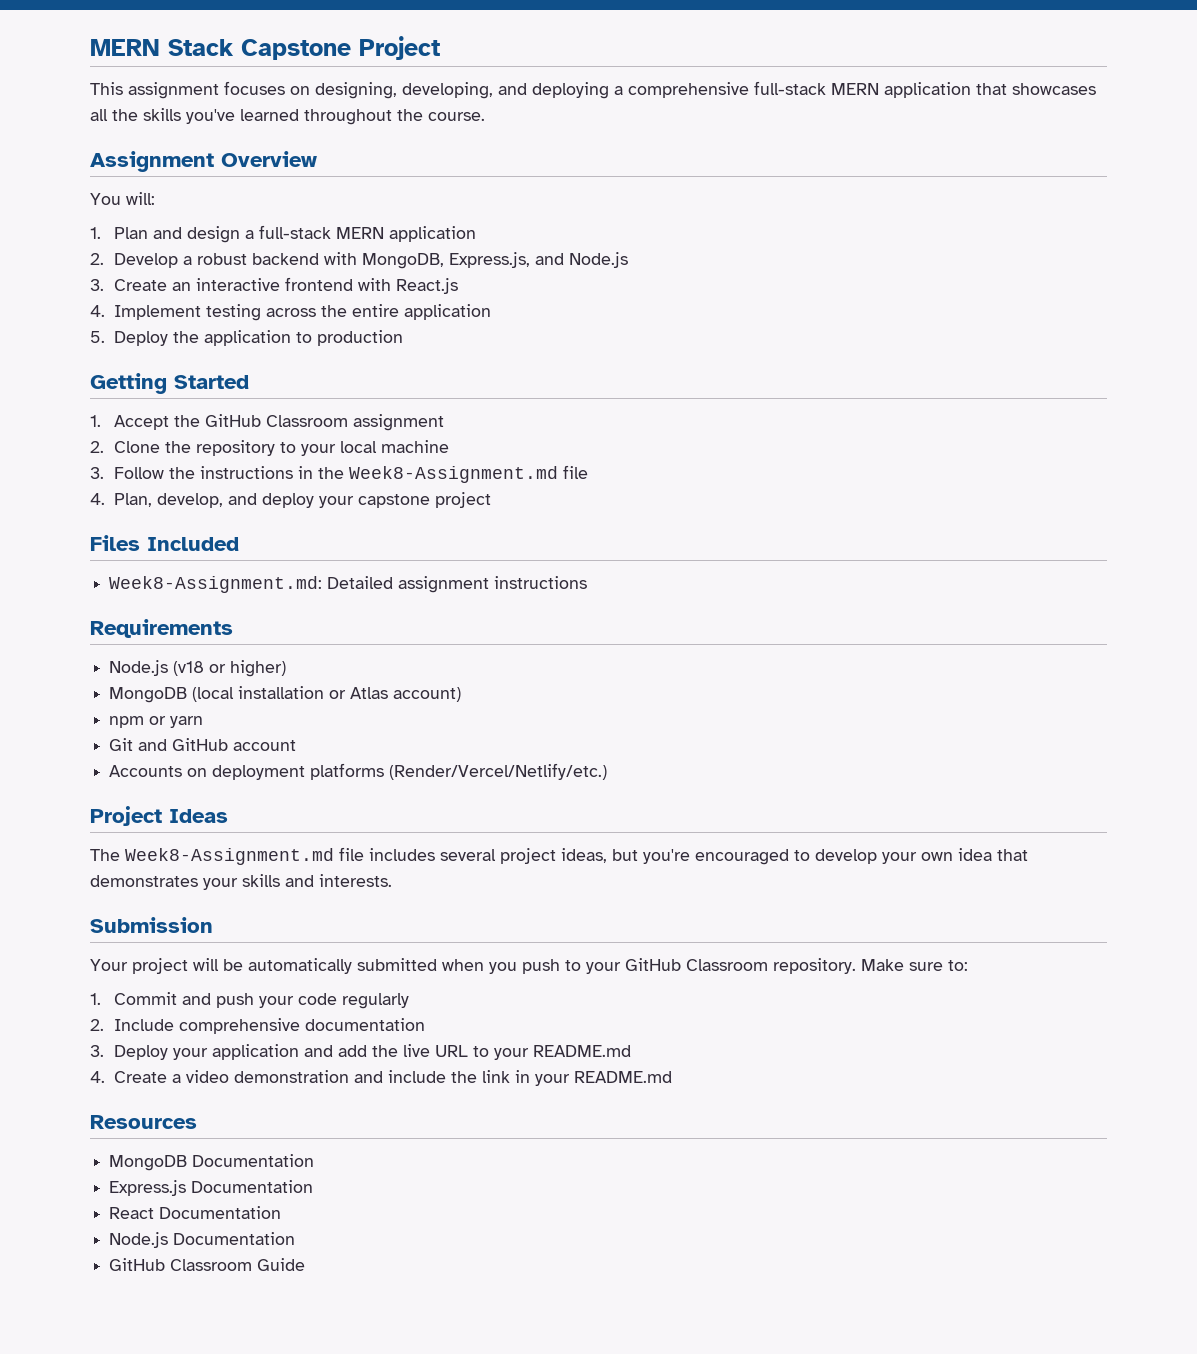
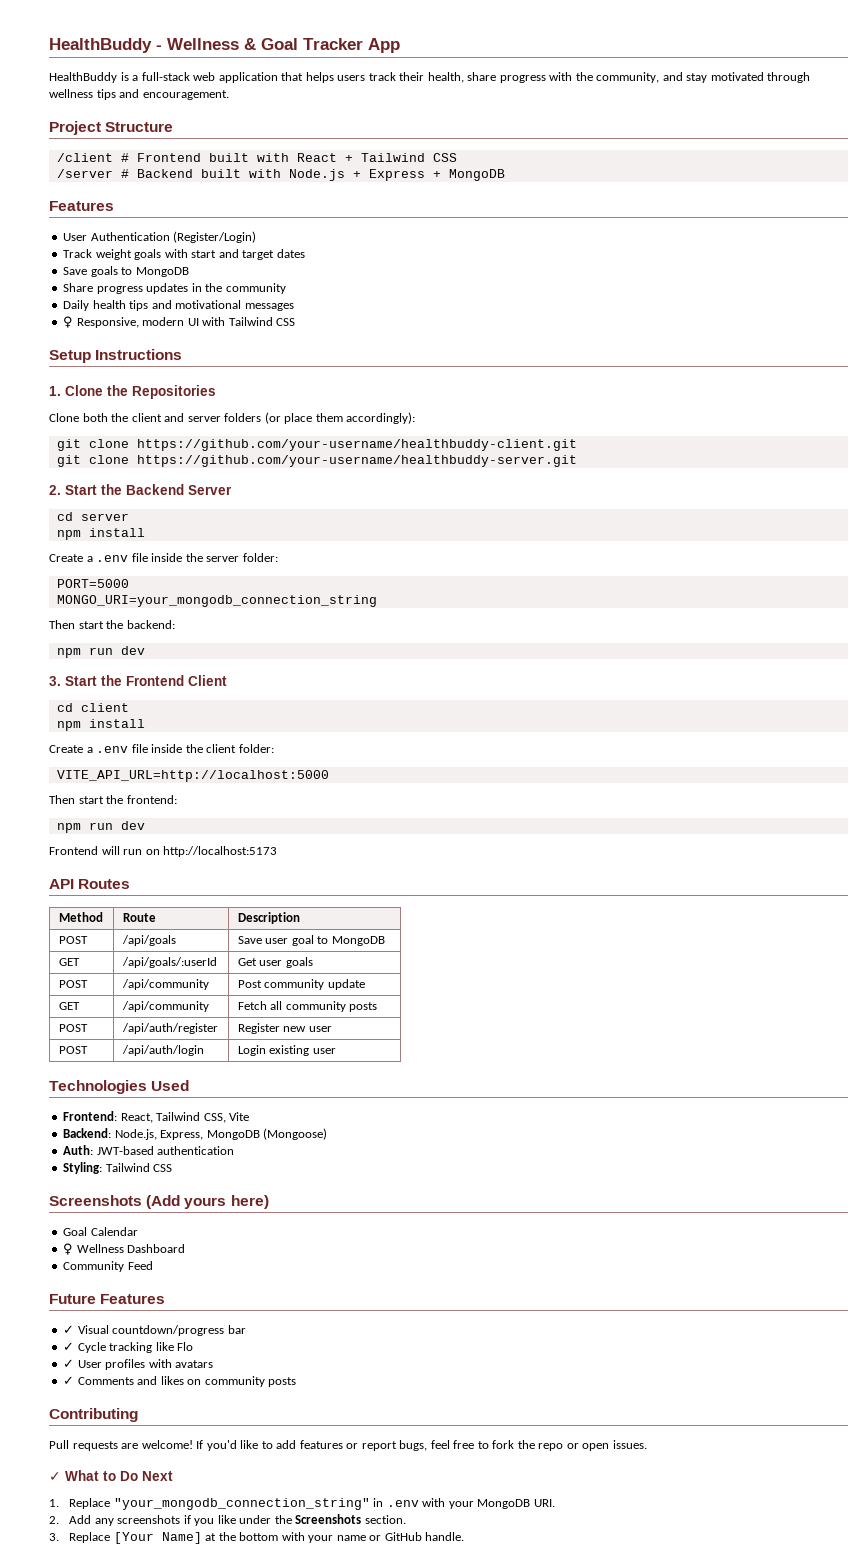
- MERN Stack Capstone Project
- This assignment focuses on designing, developing, and deploying a comprehensive full-stack MERN application that showcases all the skills you've learned throughout the course.
- Assignment Overview
- You will:
- 1. Plan and design a full-stack MERN application
- 2. Develop a robust backend with MongoDB, Express.js, and Node.js
- 3. Create an interactive frontend with React.js
- 4. Implement testing across the entire application
- 5. Deploy the application to production
- Getting Started
- 1. Accept the GitHub Classroom assignment
- 2. Clone the repository to your local machine
- 3. Follow the instructions in the Week8-Assignment.md file
- 4. Plan, develop, and deploy your capstone project
- Files Included
- Week8-Assignment.md: Detailed assignment instructions
- Requirements
- Node.js (v18 or higher)
- MongoDB (local installation or Atlas account)
- npm or yarn
- Git and GitHub account
- Accounts on deployment platforms (Render/Vercel/Netlify/etc.)
- Project Ideas
- The Week8-Assignment.md file includes several project ideas, but you're encouraged to develop your own idea that demonstrates your skills and interests.
- Submission
- Your project will be automatically submitted when you push to your GitHub Classroom repository. Make sure to:
- 1. Commit and push your code regularly
- 2. Include comprehensive documentation
- 3. Deploy your application and add the live URL to your README.md
- 4. Create a video demonstration and include the link in your README.md
- Resources
- MongoDB Documentation
- Express.js Documentation
- React Documentation
- Node.js Documentation
- GitHub Classroom Guide
+ HealthBuddy - Wellness & Goal Tracker App
+ HealthBuddy is a full-stack web application that helps users track their health, share progress with the community, and stay motivated through wellness tips and encouragement.
+ Project Structure
+ /client # Frontend built with React + Tailwind CSS
+ /server # Backend built with Node.js + Express + MongoDB
+ Features
+ User Authentication (Register/Login)
+ Track weight goals with start and target dates
+ Save goals to MongoDB
+ Share progress updates in the community
+ Daily health tips and motivational messages
+ ♀ Responsive, modern UI with Tailwind CSS
+ Setup Instructions
+ 1. Clone the Repositories
+ Clone both the client and server folders (or place them accordingly):
+ git clone https://github.com/your-username/healthbuddy-client.git
+ git clone https://github.com/your-username/healthbuddy-server.git
+ 2. Start the Backend Server
+ cd server
+ npm install
+ Create a .env file inside the server folder:
+ PORT=5000
+ MONGO_URI=your_mongodb_connection_string
+ Then start the backend:
+ npm run dev
+ 3. Start the Frontend Client
+ cd client
+ npm install
+ Create a .env file inside the client folder:
+ VITE_API_URL=http://localhost:5000
+ Then start the frontend:
+ npm run dev
+ Frontend will run on http://localhost:5173
+ API Routes
+ Method | Route | Description
+ POST | /api/goals | Save user goal to MongoDB
+ GET | /api/goals/:userId | Get user goals
+ POST | /api/community | Post community update
+ GET | /api/community | Fetch all community posts
+ POST | /api/auth/register | Register new user
+ POST | /api/auth/login | Login existing user
+ Technologies Used
+ Frontend: React, Tailwind CSS, Vite
+ Backend: Node.js, Express, MongoDB (Mongoose)
+ Auth: JWT-based authentication
+ Styling: Tailwind CSS
+ Screenshots (Add yours here)
+ Goal Calendar
+ ♀ Wellness Dashboard
+ Community Feed
+ Future Features
+ ✓ Visual countdown/progress bar
+ ✓ Cycle tracking like Flo
+ ✓ User profiles with avatars
+ ✓ Comments and likes on community posts
+ Contributing
+ Pull requests are welcome! If you'd like to add features or report bugs, feel free to fork the repo or open issues.
+ ✓ What to Do Next
+ 1. Replace "your_mongodb_connection_string" in .env with your MongoDB URI.
+ 2. Add any screenshots if you like under the Screenshots section.
+ 3. Replace [Your Name] at the bottom with your name or GitHub handle.

